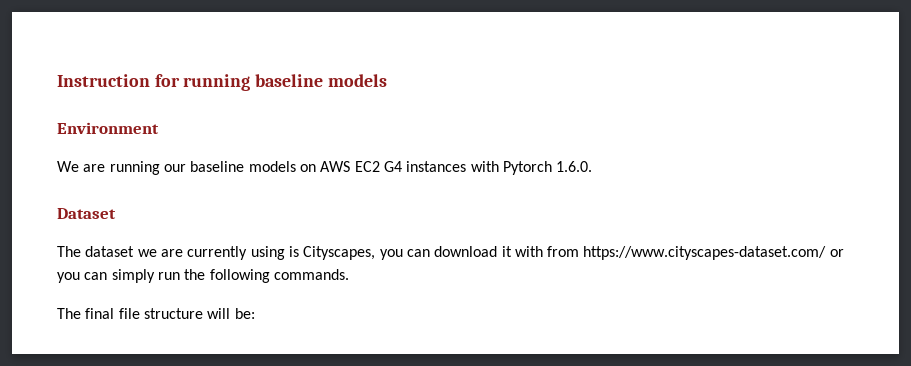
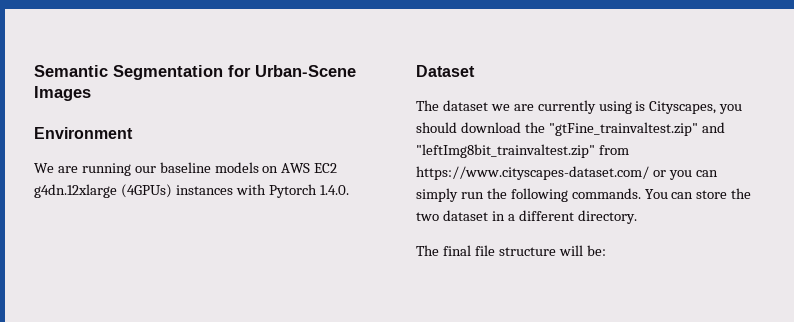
- Instruction for running baseline models
+ Semantic Segmentation for Urban-Scene Images
- We are running our baseline models on AWS EC2 G4 instances with Pytorch 1.6.0.
+ We are running our baseline models on AWS EC2 g4dn.12xlarge (4GPUs) instances with Pytorch 1.4.0.
- The dataset we are currently using is Cityscapes, you can download it with from https://www.cityscapes-dataset.com/ or you can simply run the following commands.
+ The dataset we are currently using is Cityscapes, you should download the "gtFine_trainvaltest.zip" and "leftImg8bit_trainvaltest.zip" from https://www.cityscapes-dataset.com/ or you can simply run the following commands. You can store the two dataset in a different directory.

